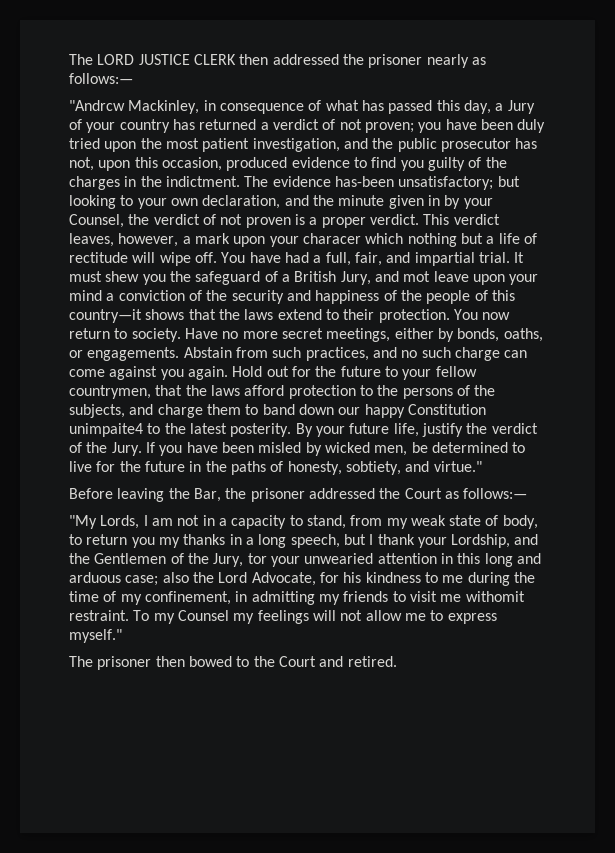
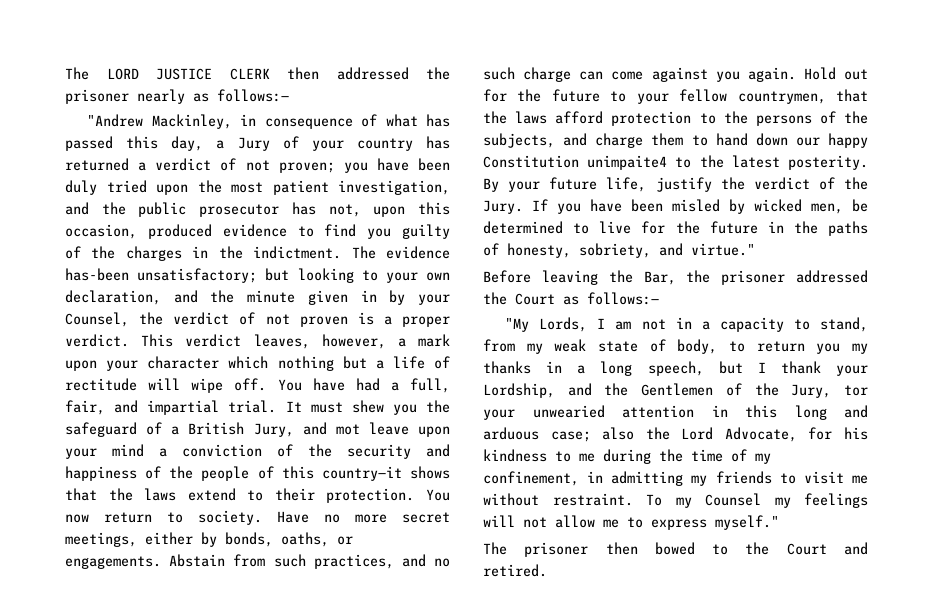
- "Andrcw Mackinley, in consequence of what has passed this day, a Jury of your country has returned a verdict of not proven; you have been duly tried upon the most patient investigation, and the public prosecutor has not, upon this occasion, produced evidence to find you guilty of the charges in the indictment.
+ "Andrew Mackinley, in consequence of what has passed this day, a Jury of your country has returned a verdict of not proven; you have been duly tried upon the most patient investigation, and the public prosecutor has not, upon this occasion, produced evidence to find you guilty of the charges in the indictment.
- This verdict leaves, however, a mark upon your characer which nothing but a life of rectitude will wipe off.
+ This verdict leaves, however, a mark upon your character which nothing but a life of rectitude will wipe off.
- Hold out for the future to your fellow countrymen, that the laws afford protection to the persons of the subjects, and charge them to band down our happy Constitution unimpaite4 to the latest posterity.
+ Hold out for the future to your fellow countrymen, that the laws afford protection to the persons of the subjects, and charge them to hand down our happy Constitution unimpaite4 to the latest posterity.
- If you have been misled by wicked men, be determined to live for the future in the paths of honesty, sobtiety, and virtue."
+ If you have been misled by wicked men, be determined to live for the future in the paths of honesty, sobriety, and virtue."
- also the Lord Advocate, for his kindness to me during the time of my confinement, in admitting my friends to visit me withomit restraint.
+ also the Lord Advocate, for his kindness to me during the time of my confinement, in admitting my friends to visit me without restraint.

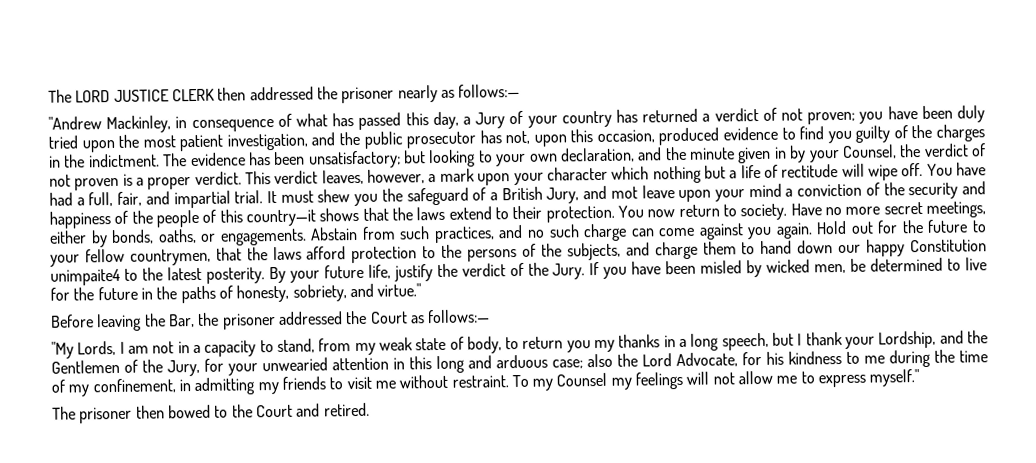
- The evidence has-been unsatisfactory; but looking to your own declaration, and the minute given in by your Counsel, the verdict of not proven is a proper verdict.
+ The evidence has been unsatisfactory; but looking to your own declaration, and the minute given in by your Counsel, the verdict of not proven is a proper verdict.
- "My Lords, I am not in a capacity to stand, from my weak state of body, to return you my thanks in a long speech, but I thank your Lordship, and the Gentlemen of the Jury, tor your unwearied attention in this long and arduous case;
+ "My Lords, I am not in a capacity to stand, from my weak state of body, to return you my thanks in a long speech, but I thank your Lordship, and the Gentlemen of the Jury, for your unwearied attention in this long and arduous case;

